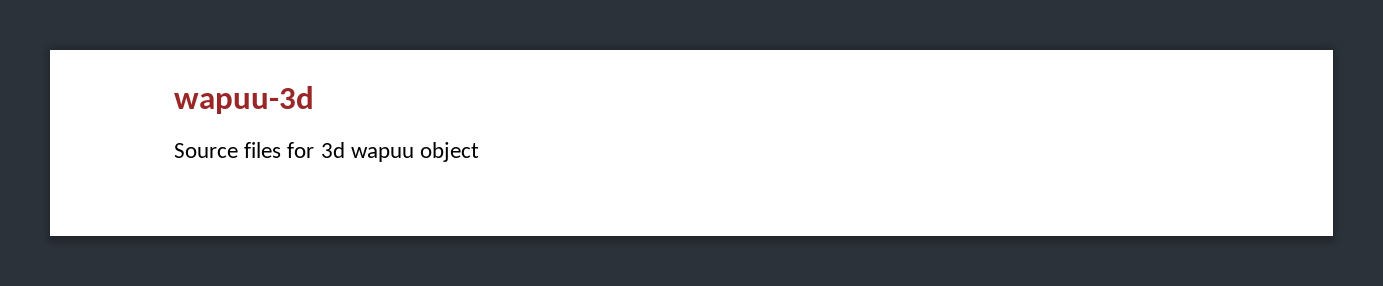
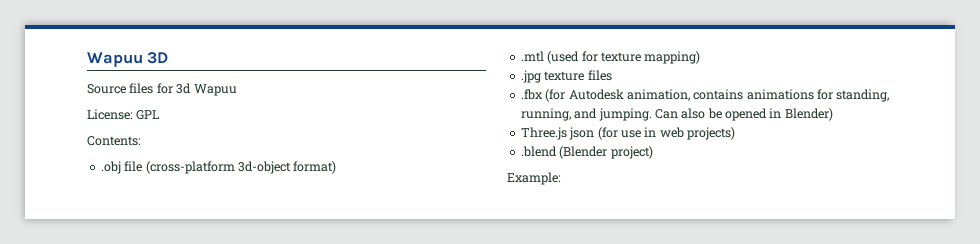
- wapuu-3d
+ Wapuu 3D
- Source files for 3d wapuu object
+ Source files for 3d Wapuu
+ License: GPL
+ Contents:
+ .obj file (cross-platform 3d-object format)
+ .mtl (used for texture mapping)
+ .jpg texture files
+ .fbx (for Autodesk animation, contains animations for standing, running, and jumping. Can also be opened in Blender)
+ Three.js json (for use in web projects)
+ .blend (Blender project)
+ Example:

